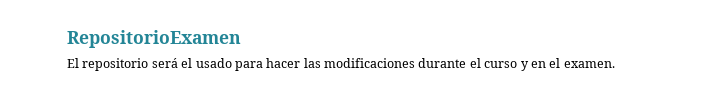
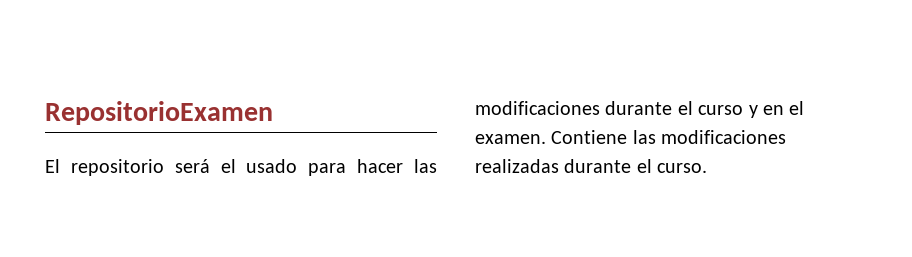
+ Contiene las modificaciones realizadas durante el curso.

